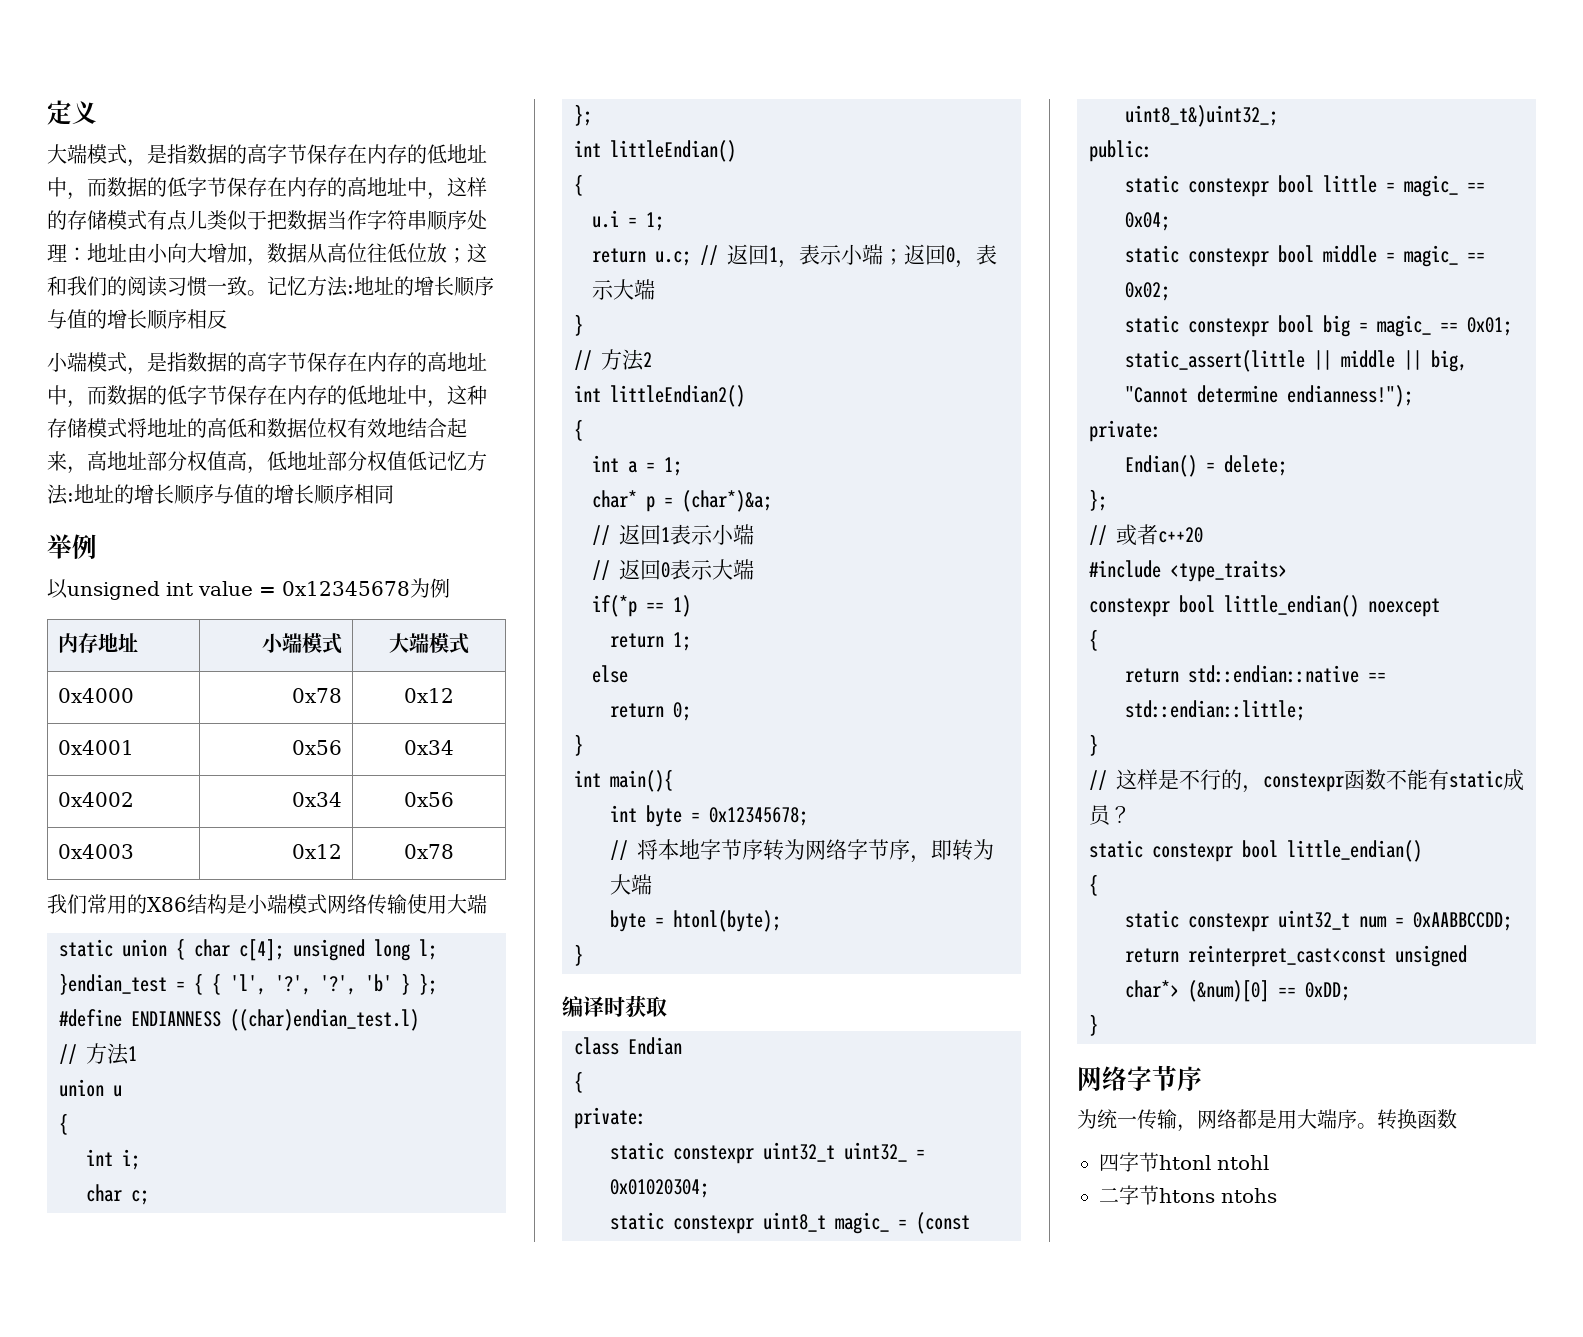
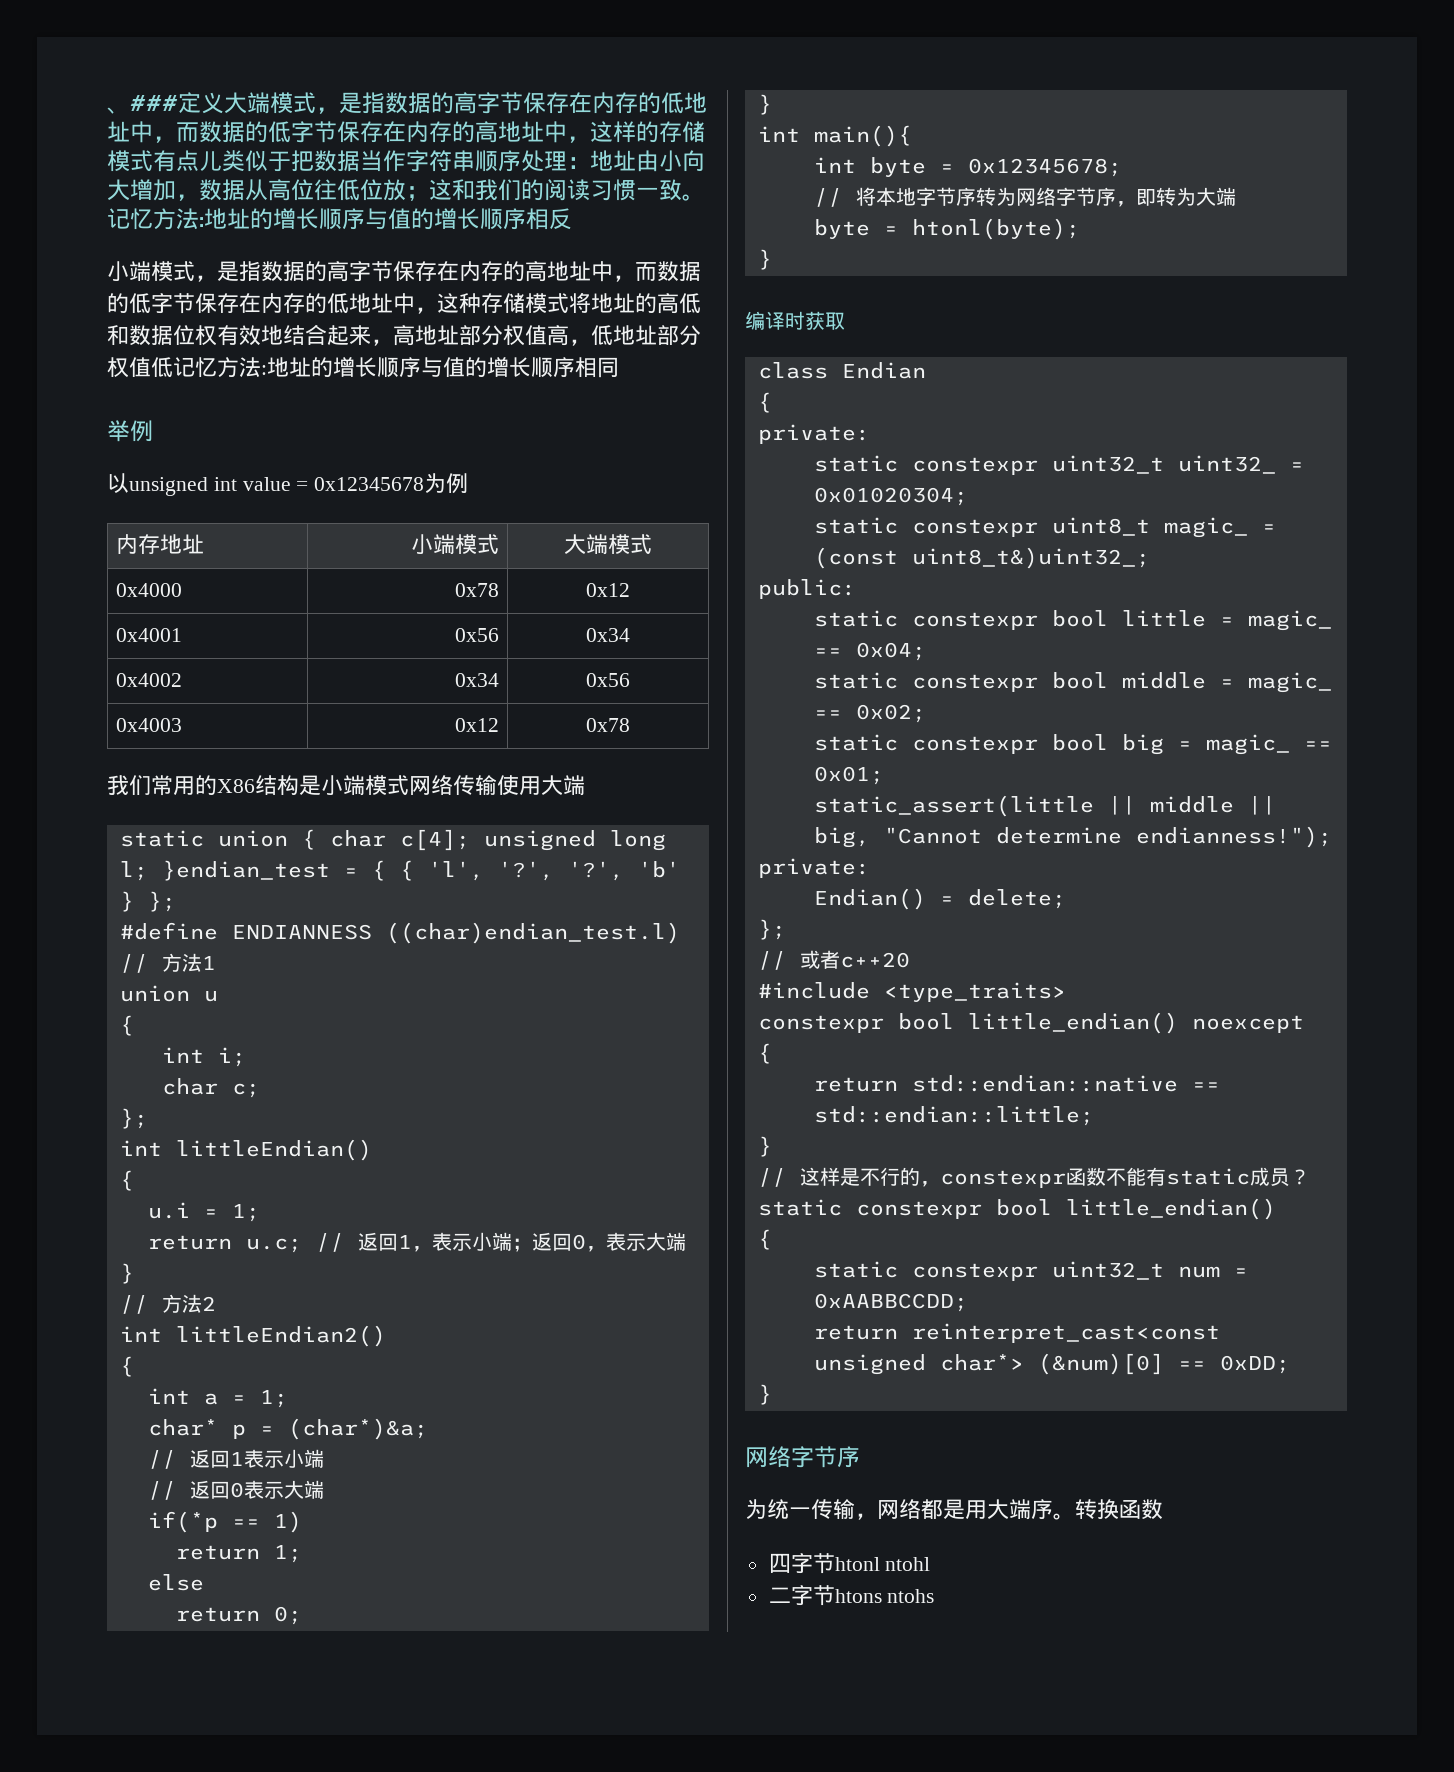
- 定义
- 大端模式，是指数据的高字节保存在内存的低地址中，而数据的低字节保存在内存的高地址中，这样的存储模式有点儿类似于把数据当作字符串顺序处理：地址由小向大增加，数据从高位往低位放；这和我们的阅读习惯一致。
+ 、###定义大端模式，是指数据的高字节保存在内存的低地址中，而数据的低字节保存在内存的高地址中，这样的存储模式有点儿类似于把数据当作字符串顺序处理：地址由小向大增加，数据从高位往低位放；这和我们的阅读习惯一致。

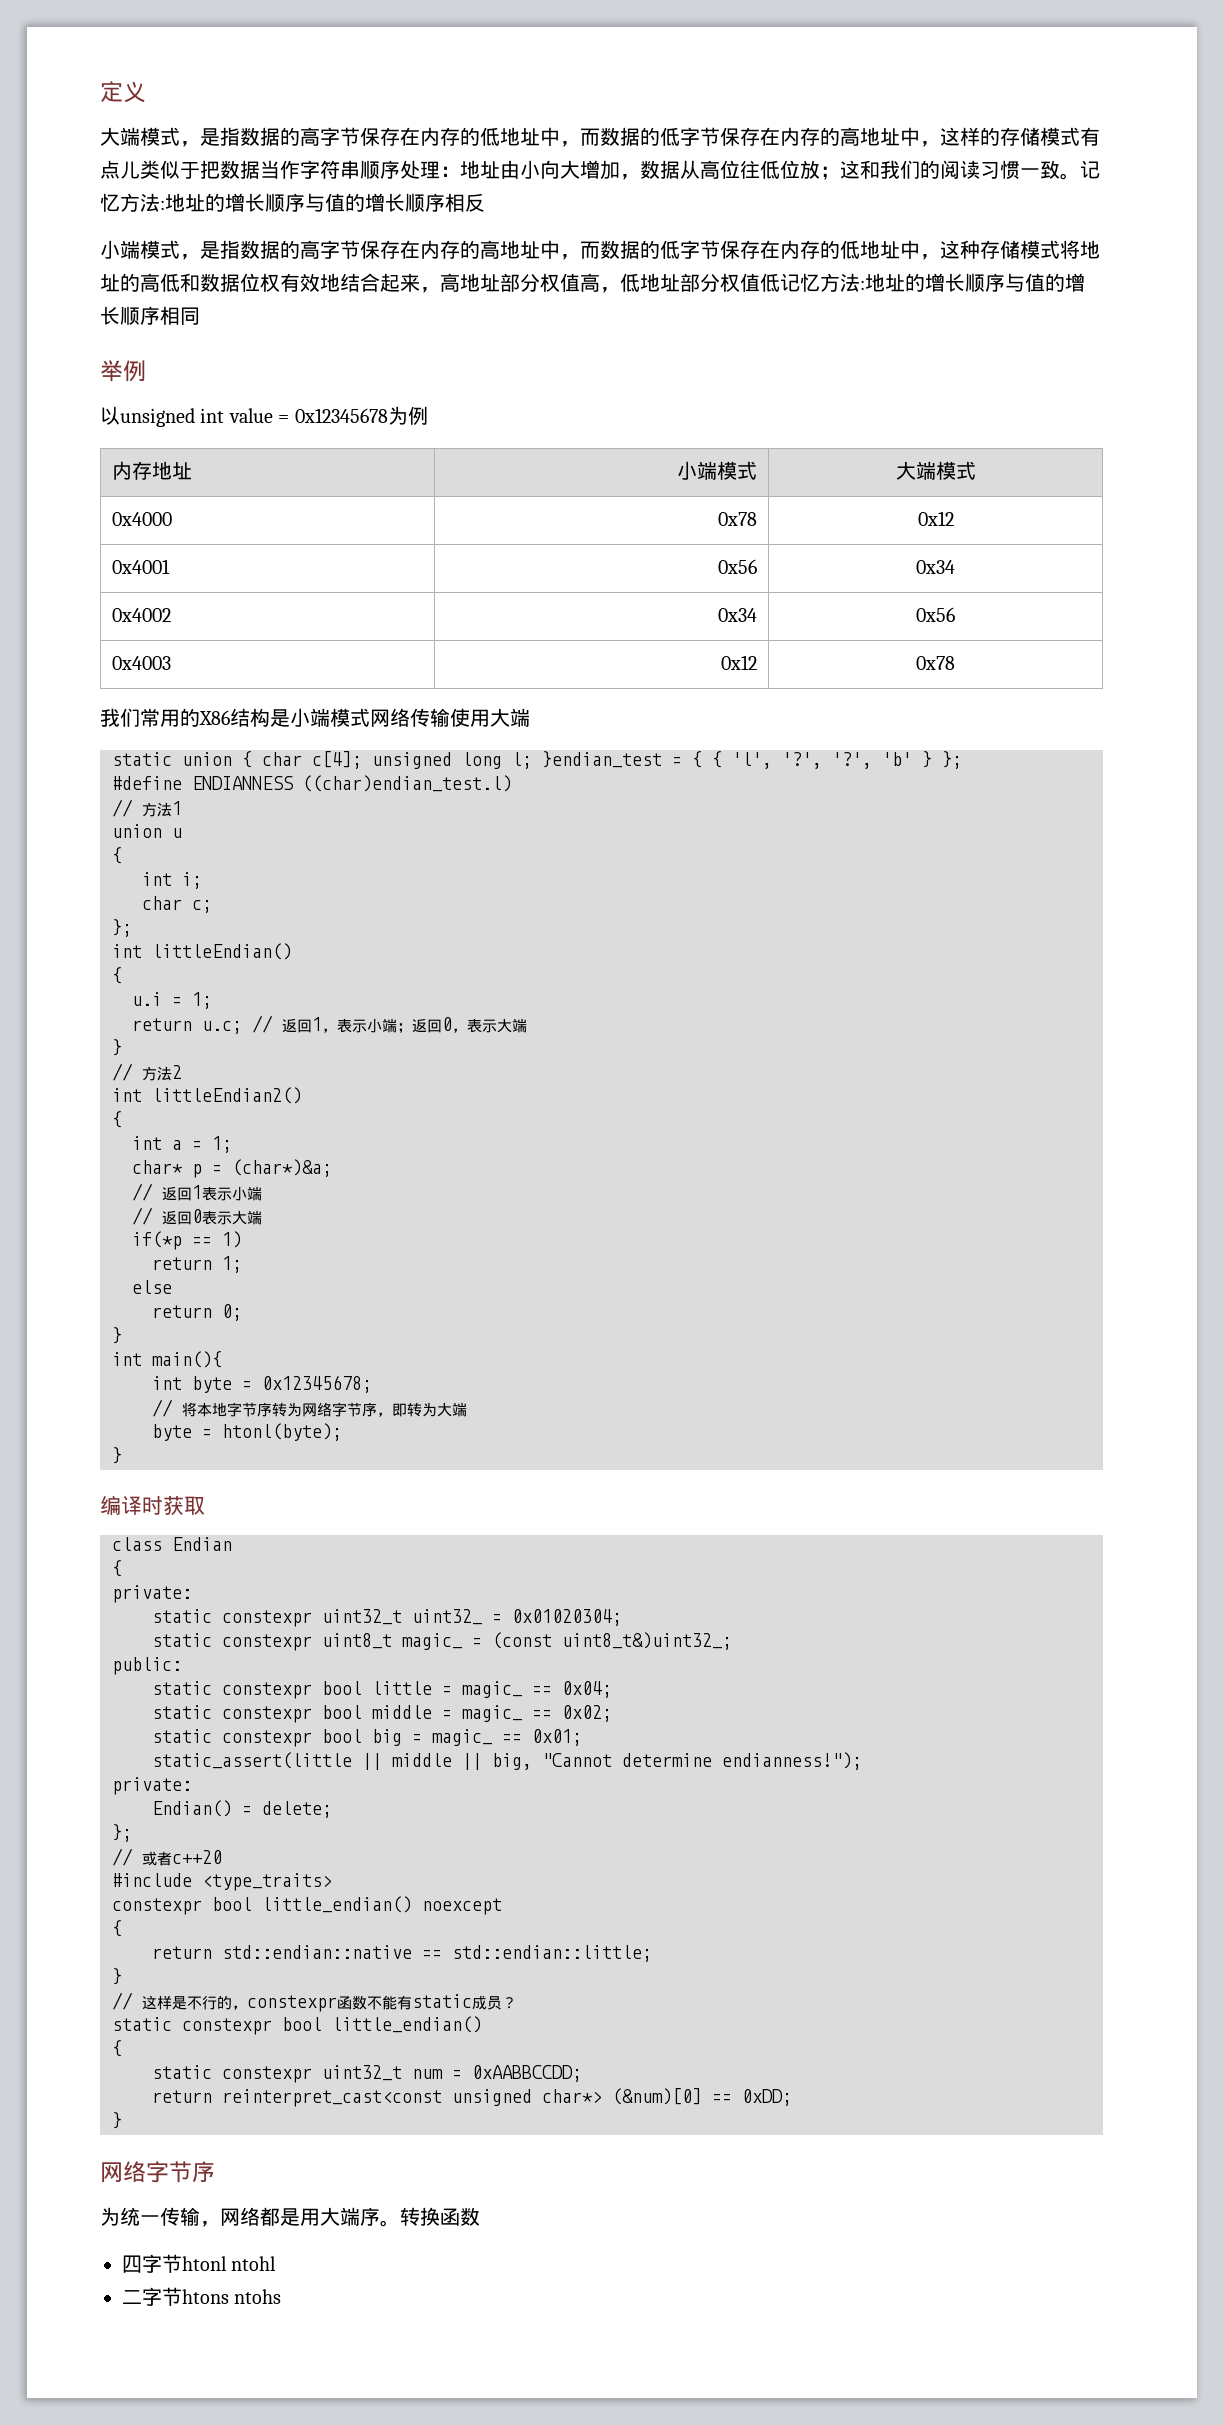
- 、###定义大端模式，是指数据的高字节保存在内存的低地址中，而数据的低字节保存在内存的高地址中，这样的存储模式有点儿类似于把数据当作字符串顺序处理：地址由小向大增加，数据从高位往低位放；这和我们的阅读习惯一致。
+ 定义
+ 大端模式，是指数据的高字节保存在内存的低地址中，而数据的低字节保存在内存的高地址中，这样的存储模式有点儿类似于把数据当作字符串顺序处理：地址由小向大增加，数据从高位往低位放；这和我们的阅读习惯一致。

